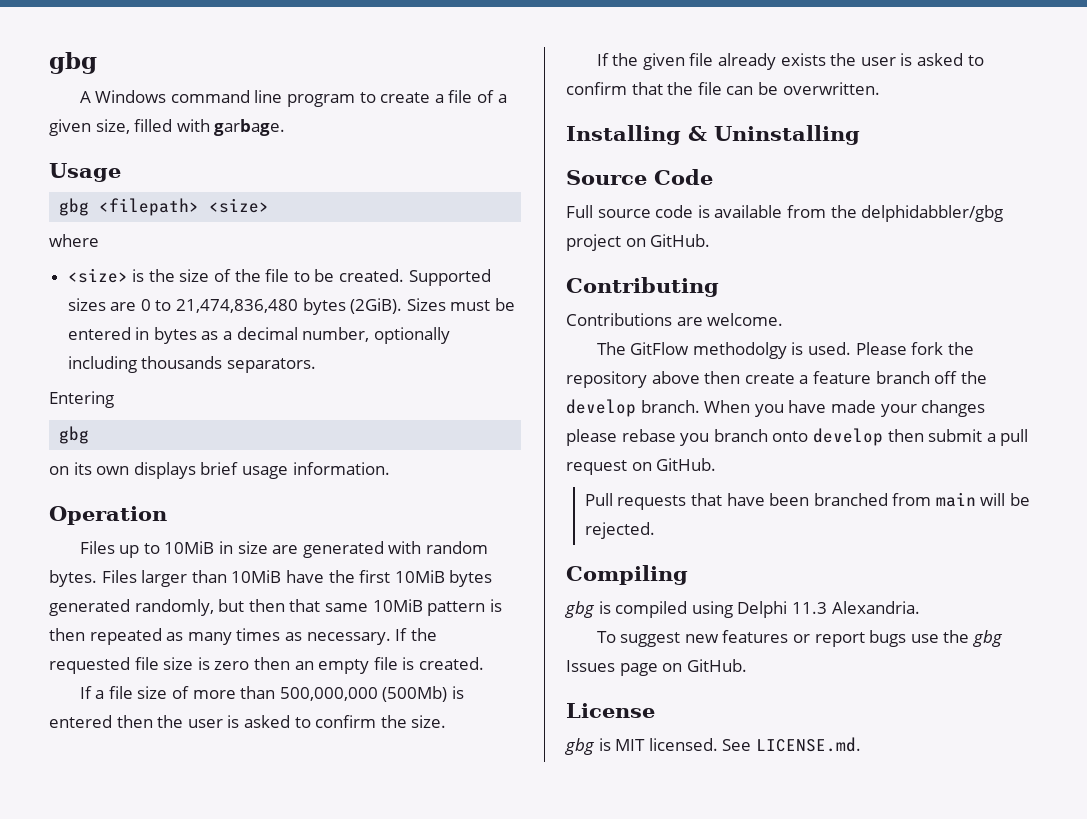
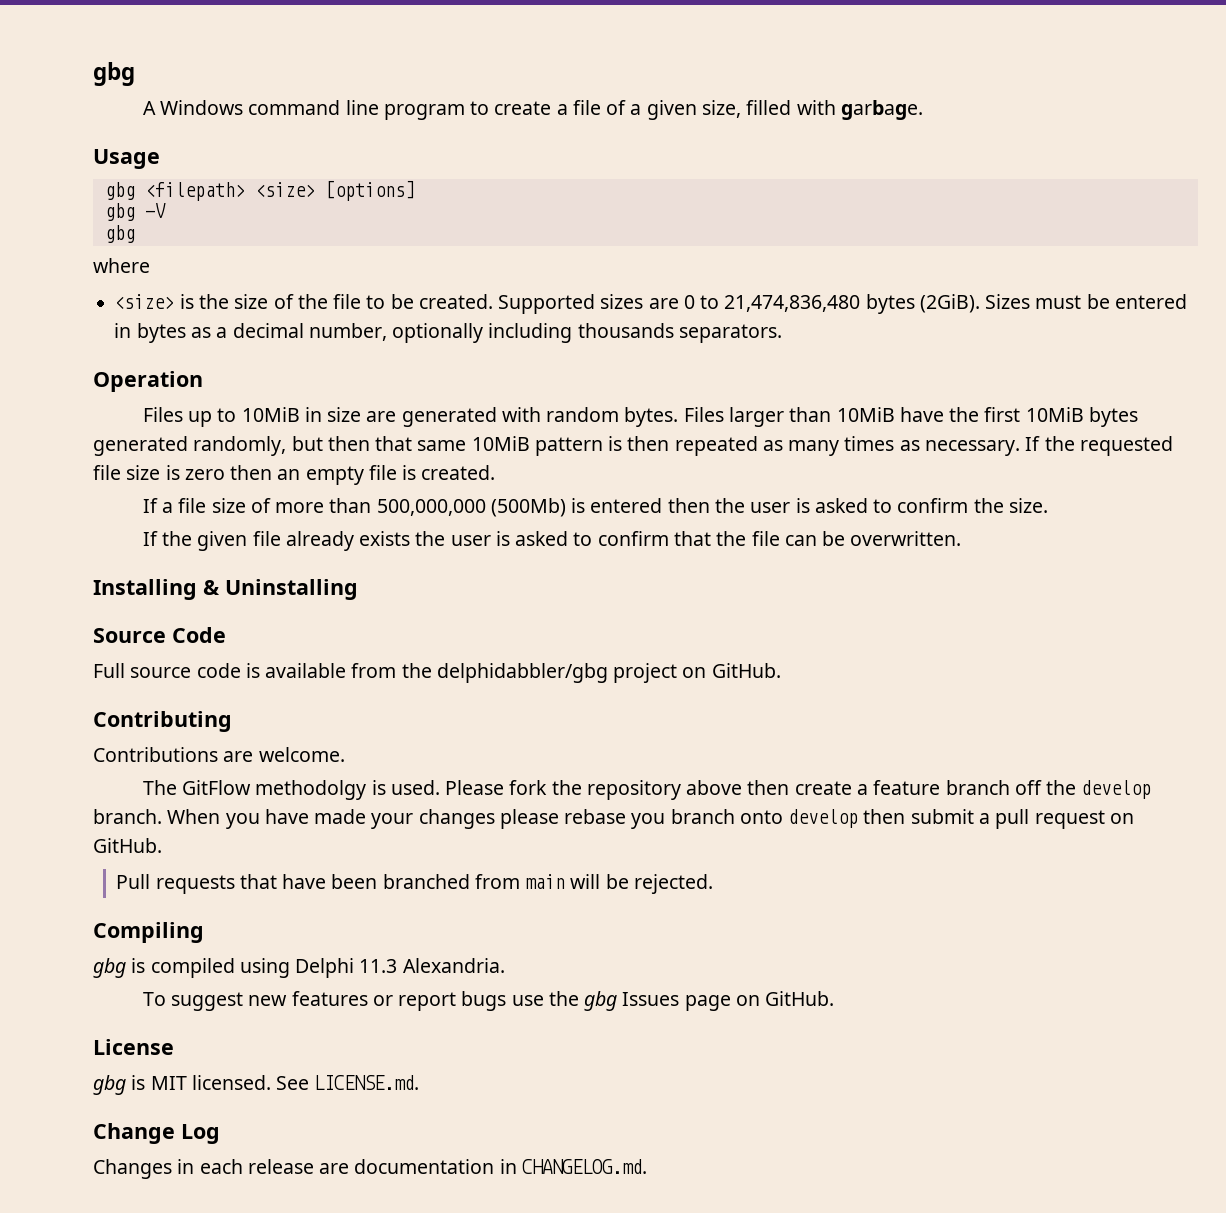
- gbg <filepath> <size>
+ gbg <filepath> <size> [options]
+ gbg -V
+ gbg
- Entering
- gbg
- on its own displays brief usage information.
+ Change Log
+ Changes in each release are documentation in CHANGELOG.md.

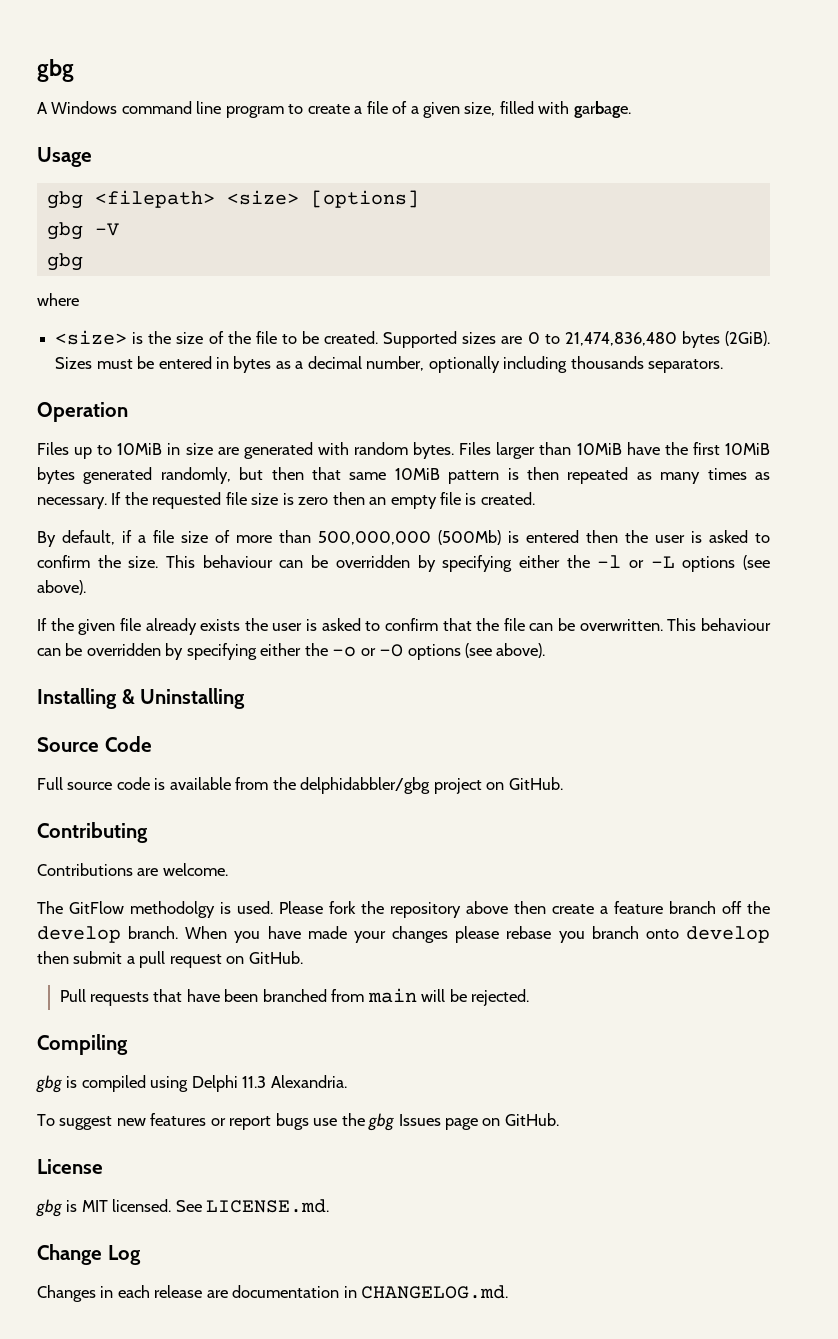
- If a file size of more than 500,000,000 (500Mb) is entered then the user is asked to confirm the size.
+ By default, if a file size of more than 500,000,000 (500Mb) is entered then the user is asked to confirm the size. This behaviour can be overridden by specifying either the -l or -L options (see above).
+ This behaviour can be overridden by specifying either the -o or -O options (see above).

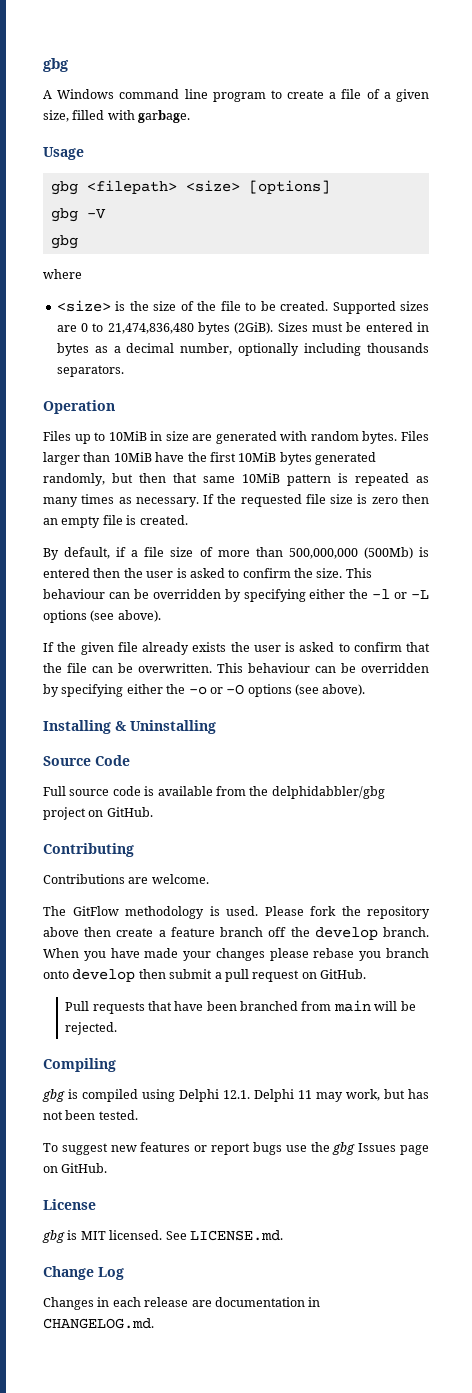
- Files larger than 10MiB have the first 10MiB bytes generated randomly, but then that same 10MiB pattern is then repeated as many times as necessary.
+ Files larger than 10MiB have the first 10MiB bytes generated randomly, but then that same 10MiB pattern is repeated as many times as necessary.
- The GitFlow methodolgy is used.
+ The GitFlow methodology is used.
- gbg is compiled using Delphi 11.3 Alexandria.
+ gbg is compiled using Delphi 12.1. Delphi 11 may work, but has not been tested.

